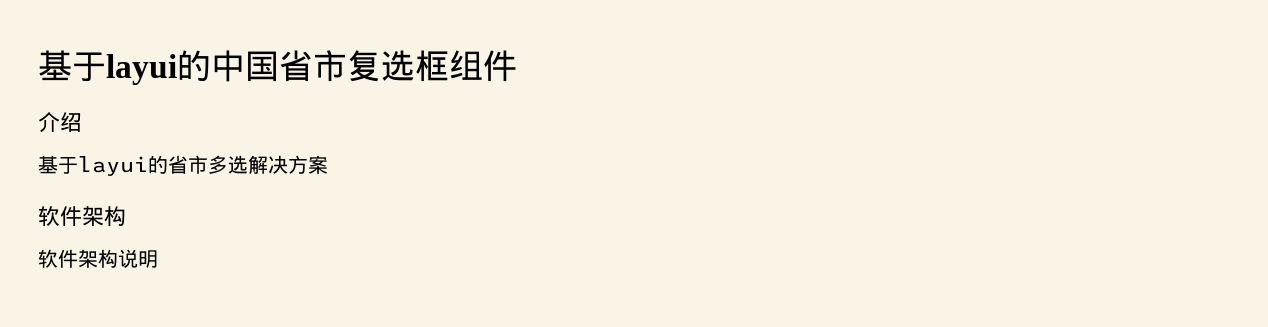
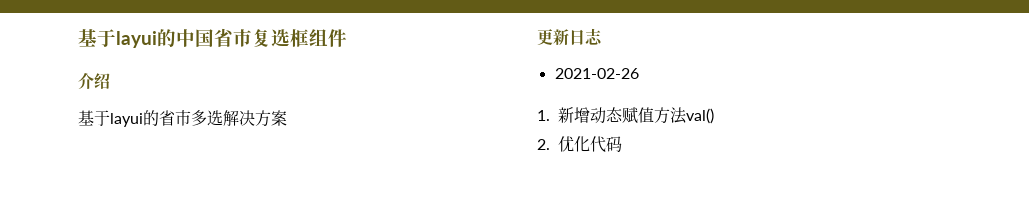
  基于layui的省市多选解决方案
- 软件架构
- 软件架构说明
+ 更新日志
+ 2021-02-26
+ 1.新增动态赋值方法val()
+ 2.优化代码

